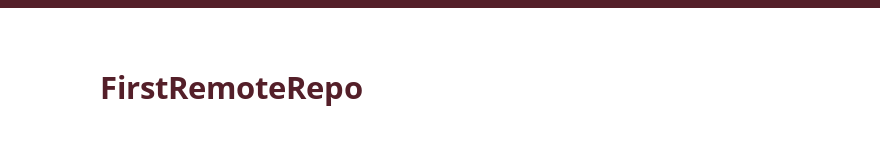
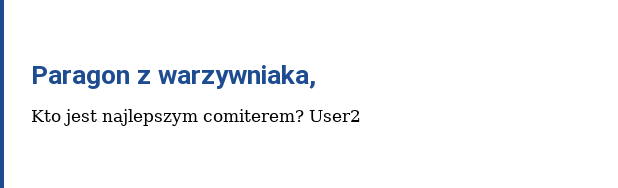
- FirstRemoteRepo
+ Paragon z warzywniaka,
+ Kto jest najlepszym comiterem? User2

